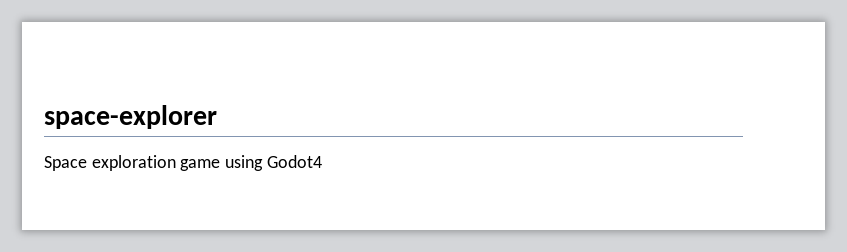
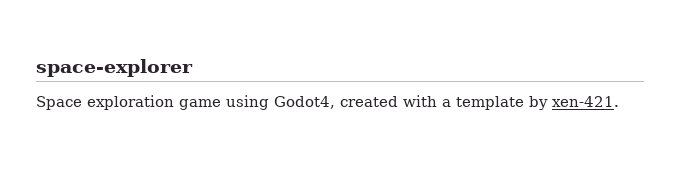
- Space exploration game using Godot4
+ Space exploration game using Godot4, created with a template by xen-421.

